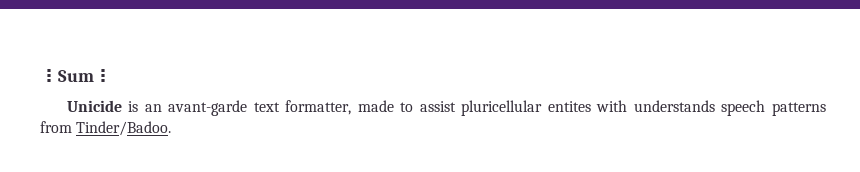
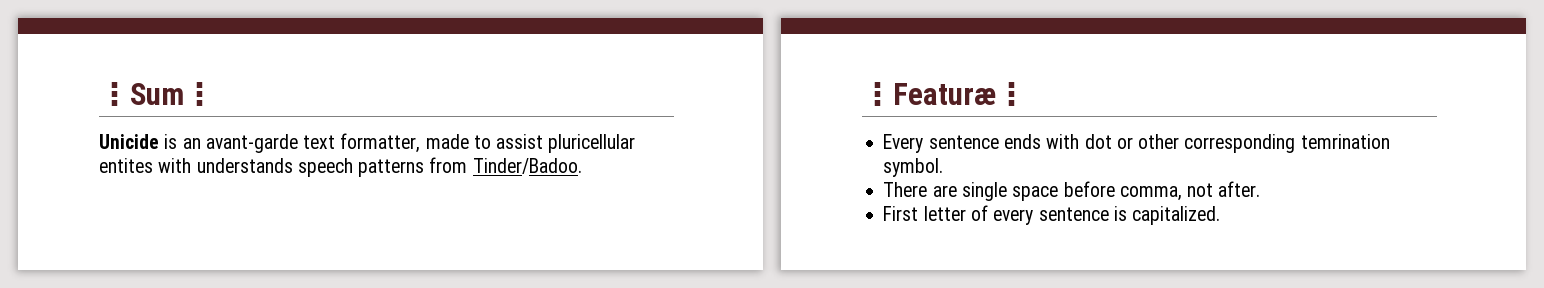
+ ⋮Featuræ⋮
+ Every sentence ends with dot or other corresponding temrination symbol.
+ There are single space before comma, not after.
+ First letter of every sentence is capitalized.

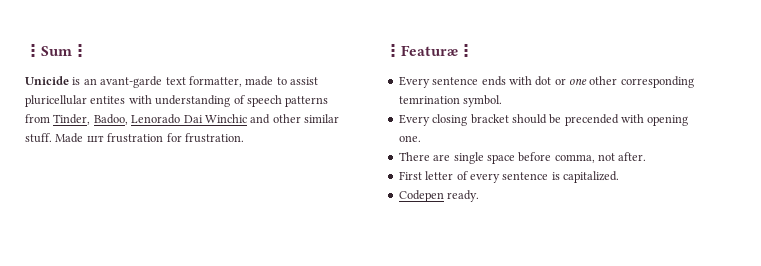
- Unicide is an avant-garde text formatter, made to assist pluricellular entites with understands speech patterns from Tinder/Badoo.
+ Unicide is an avant-garde text formatter, made to assist pluricellular entites with understanding of speech patterns from Tinder, Badoo, Lenorado Dai Winchic and other similar stuff. Made шт frustration for frustration.
- Every sentence ends with dot or other corresponding temrination symbol.
+ Every sentence ends with dot or one other corresponding temrination symbol.
+ Every closing bracket should be precended with opening one.
+ Codepen ready.

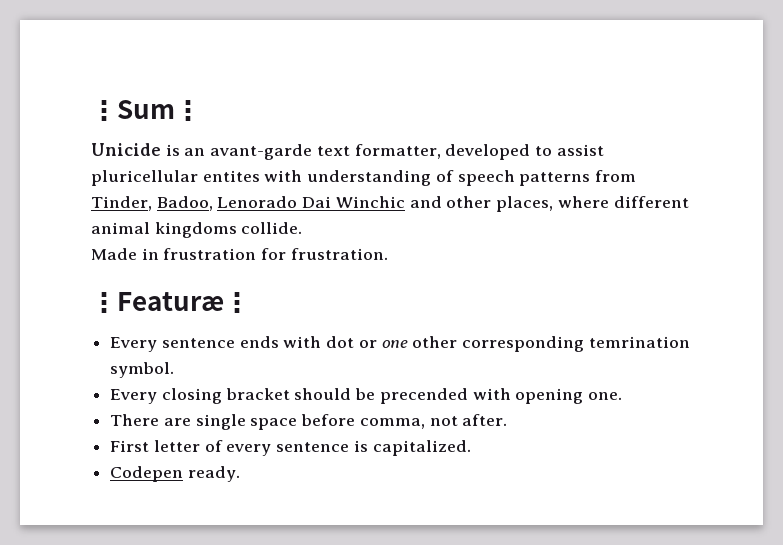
- Unicide is an avant-garde text formatter, made to assist pluricellular entites with understanding of speech patterns from Tinder, Badoo, Lenorado Dai Winchic and other similar stuff. Made шт frustration for frustration.
+ Unicide is an avant-garde text formatter, developed to assist pluricellular entites with understanding of speech patterns from Tinder, Badoo, Lenorado Dai Winchic and other places, where different animal kingdoms collide.
+ Made in frustration for frustration.

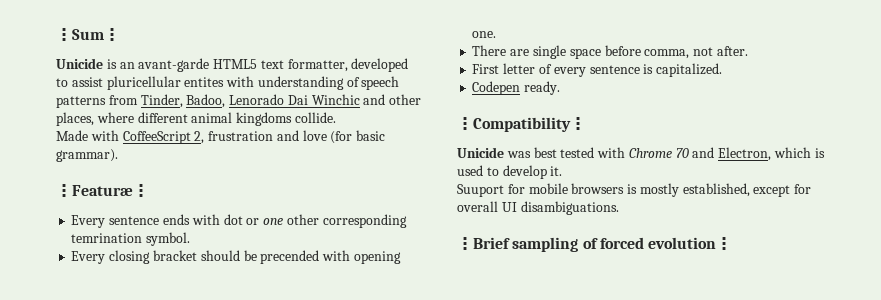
- Unicide is an avant-garde text formatter, developed to assist pluricellular entites with understanding of speech patterns from Tinder, Badoo, Lenorado Dai Winchic and other places, where different animal kingdoms collide.
+ Unicide is an avant-garde HTML5 text formatter, developed to assist pluricellular entites with understanding of speech patterns from Tinder, Badoo, Lenorado Dai Winchic and other places, where different animal kingdoms collide.
- Made in frustration for frustration.
+ Made with CoffeeScript 2, frustration and love (for basic grammar).
+ ⋮Compatibility⋮
+ Unicide was best tested with Chrome 70 and Electron, which is used to develop it.
+ Suuport for mobile browsers is mostly established, except for overall UI disambiguations.
+ ⋮Brief sampling of forced evolution⋮

